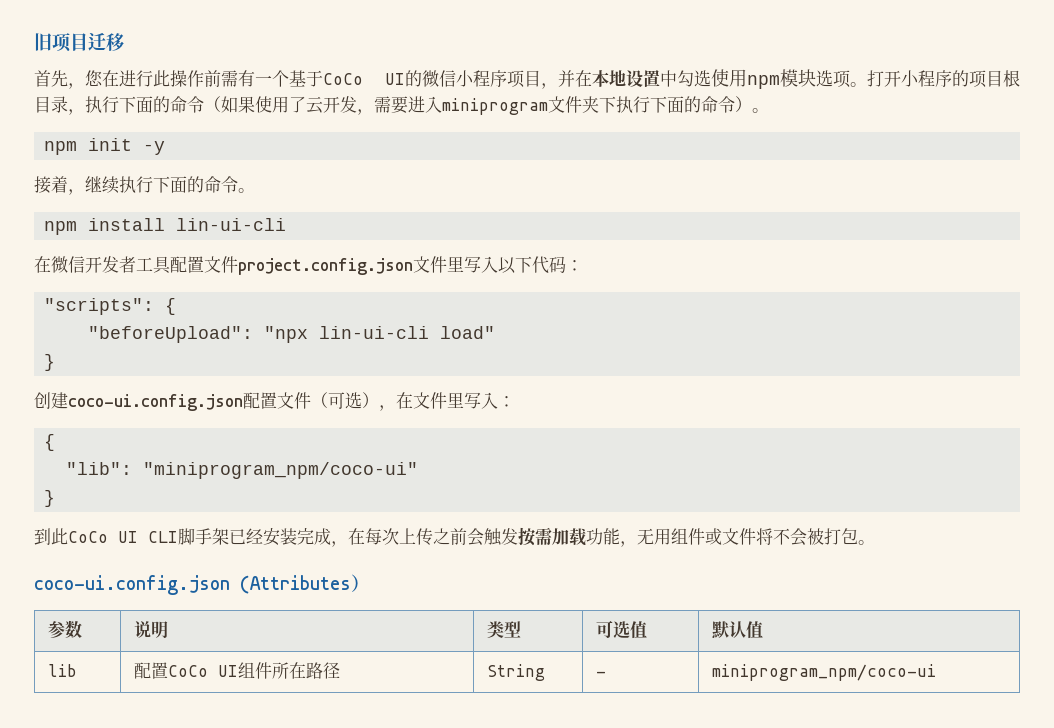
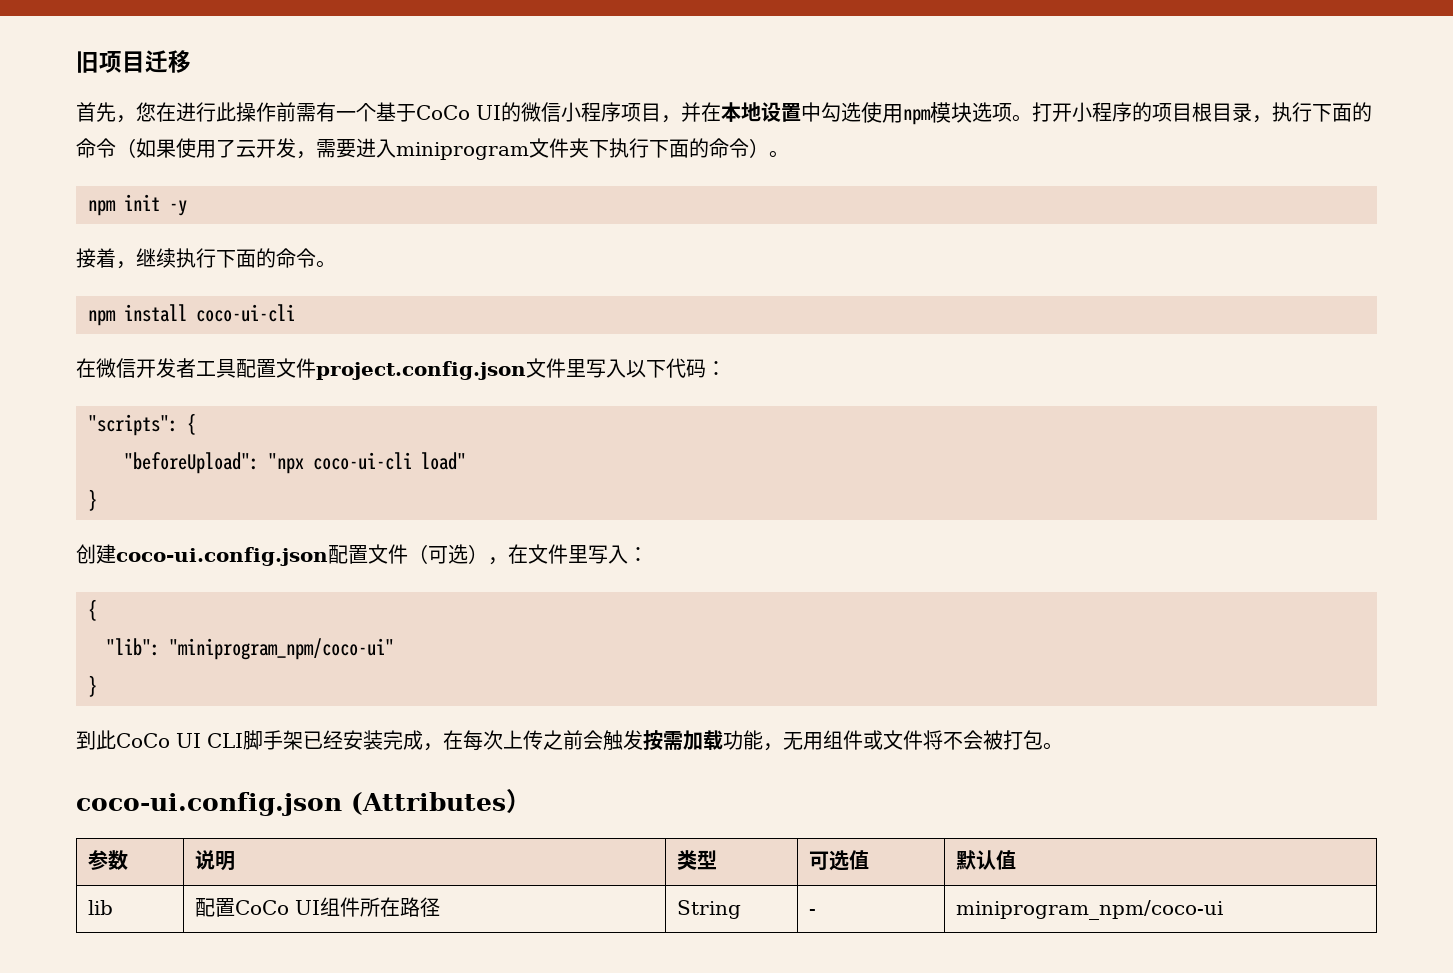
- npm install lin-ui-cli
+ npm install coco-ui-cli
- "beforeUpload": "npx lin-ui-cli load"
+ "beforeUpload": "npx coco-ui-cli load"

